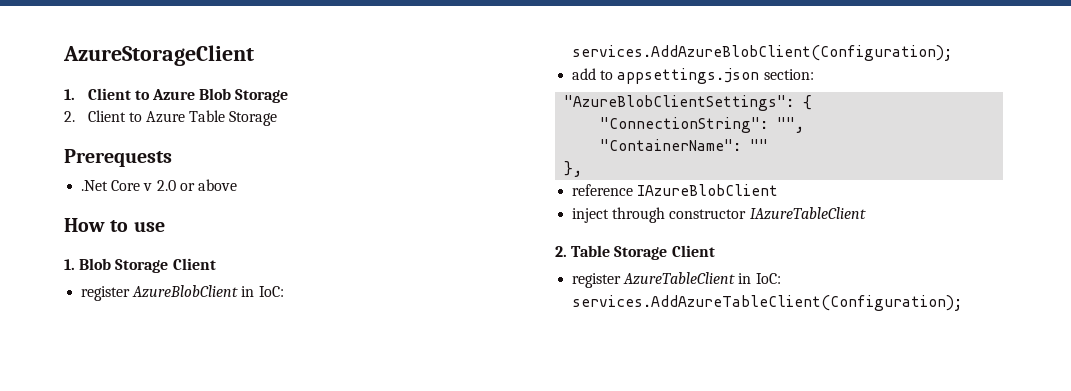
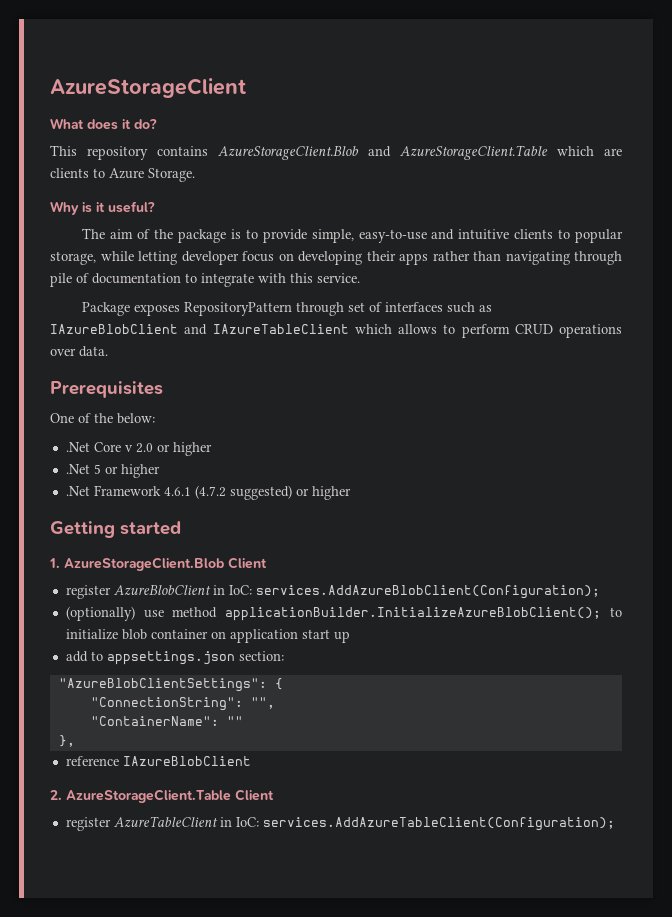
- 1. Client to Azure Blob Storage
- 2. Client to Azure Table Storage
- Prerequests
+ What does it do?
+ This repository contains AzureStorageClient.Blob and AzureStorageClient.Table which are clients to Azure Storage.
+ Why is it useful?
+ The aim of the package is to provide simple, easy-to-use and intuitive clients to popular storage, while letting developer focus on developing their apps rather than navigating through pile of documentation to integrate with this service.
+ Package exposes RepositoryPattern through set of interfaces such as IAzureBlobClient and IAzureTableClient which allows to perform CRUD operations over data.
+ Prerequisites
+ One of the below:
- .Net Core v 2.0 or above
- How to use
- 1. Blob Storage Client
+ .Net Core v 2.0 or higher
+ .Net 5 or higher
+ .Net Framework 4.6.1 (4.7.2 suggested) or higher
+ Getting started
+ 1. AzureStorageClient.Blob Client
+ (optionally) use method applicationBuilder.InitializeAzureBlobClient(); to initialize blob container on application start up
- inject through constructor IAzureTableClient
- 2. Table Storage Client
+ 2. AzureStorageClient.Table Client

